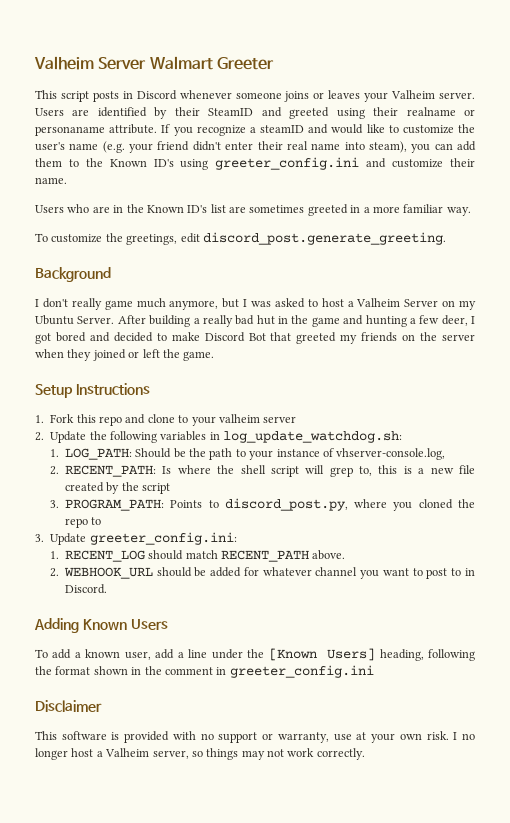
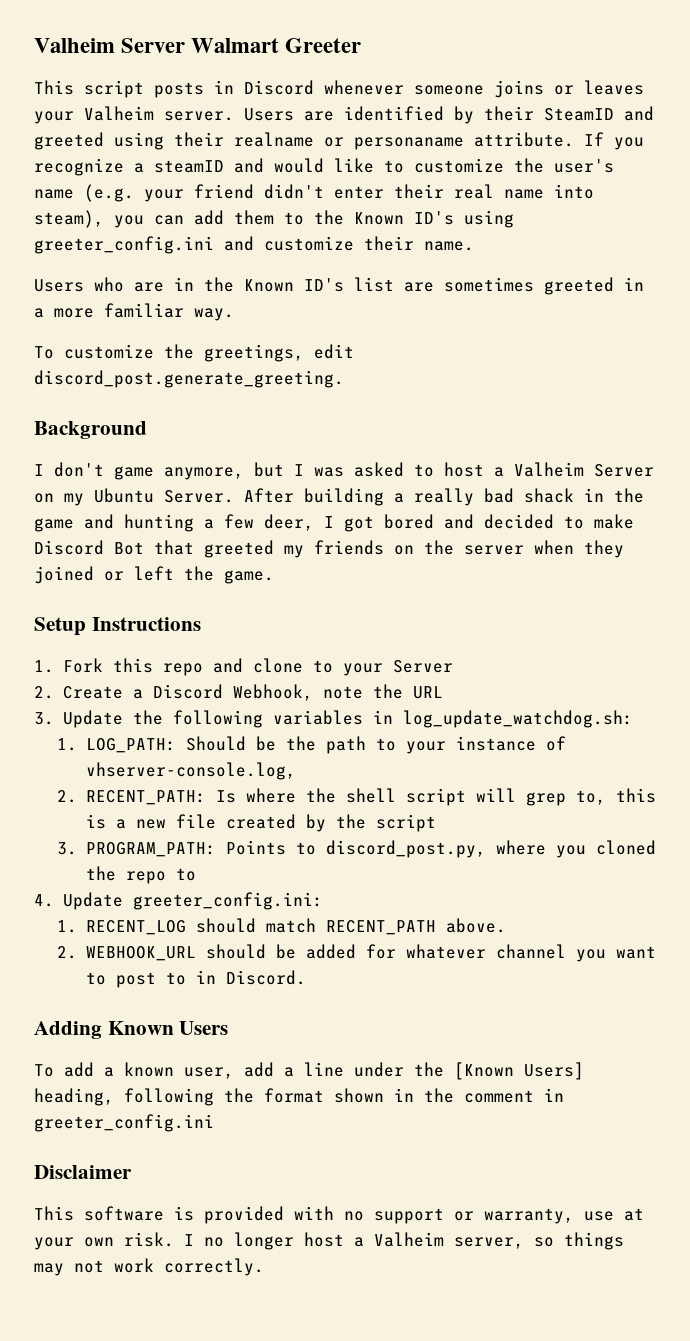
- I don't really game much anymore, but I was asked to host a Valheim Server on my Ubuntu Server.
+ I don't game anymore, but I was asked to host a Valheim Server on my Ubuntu Server.
- After building a really bad hut in the game and hunting a few deer, I got bored and decided to make Discord Bot that greeted my friends on the server when they joined or left the game.
+ After building a really bad shack in the game and hunting a few deer, I got bored and decided to make Discord Bot that greeted my friends on the server when they joined or left the game.
- 1. Fork this repo and clone to your valheim server
- 2. Update the following variables in log_update_watchdog.sh:
+ 1. Fork this repo and clone to your Server
+ 2. Create a Discord Webhook, note the URL
+ 3. Update the following variables in log_update_watchdog.sh:
- 3. Update greeter_config.ini:
+ 4. Update greeter_config.ini:

